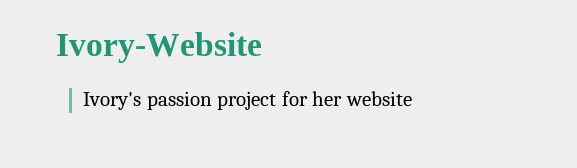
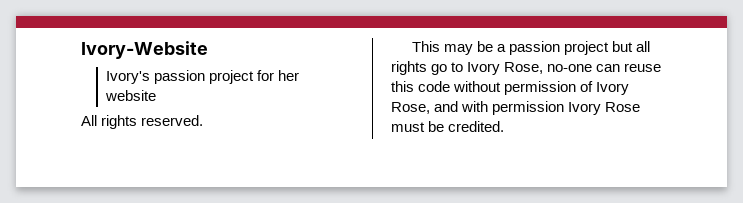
+ All rights reserved.
+ This may be a passion project but all rights go to Ivory Rose, no-one can reuse this code without permission of Ivory Rose, and with permission Ivory Rose must be credited.

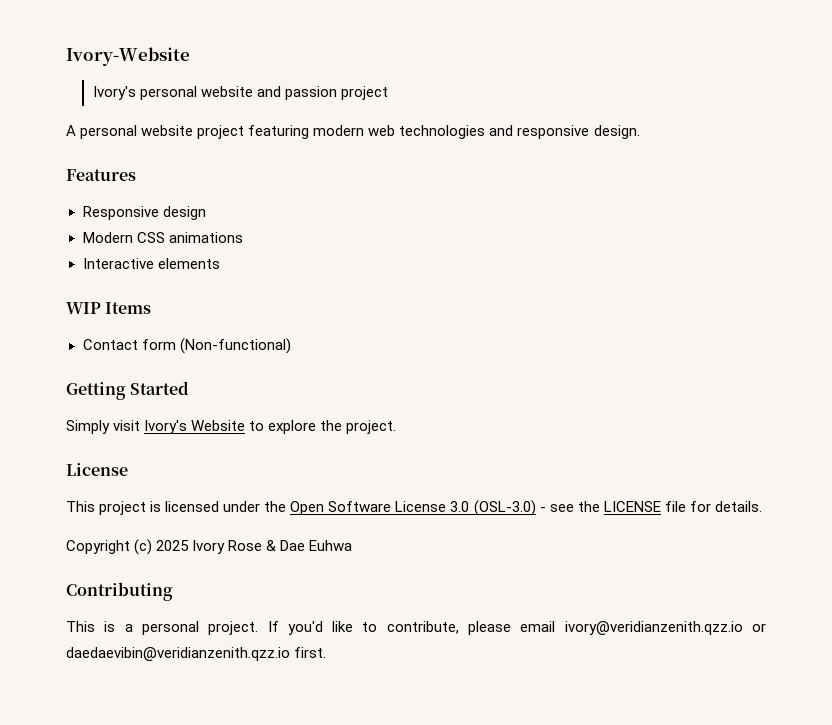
- Ivory's passion project for her website
- All rights reserved.
- This may be a passion project but all rights go to Ivory Rose, no-one can reuse this code without permission of Ivory Rose, and with permission Ivory Rose must be credited.
+ Ivory's personal website and passion project
+ A personal website project featuring modern web technologies and responsive design.
+ Features
+ Responsive design
+ Modern CSS animations
+ Interactive elements
+ WIP Items
+ Contact form (Non-functional)
+ Getting Started
+ Simply visit Ivory's Website to explore the project.
+ License
+ This project is licensed under the Open Software License 3.0 (OSL-3.0) - see the LICENSE file for details.
+ Copyright (c) 2025 Ivory Rose & Dae Euhwa
+ Contributing
+ This is a personal project. If you'd like to contribute, please email ivory@veridianzenith.qzz.io or daedaevibin@veridianzenith.qzz.io first.

